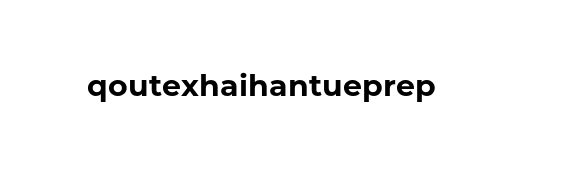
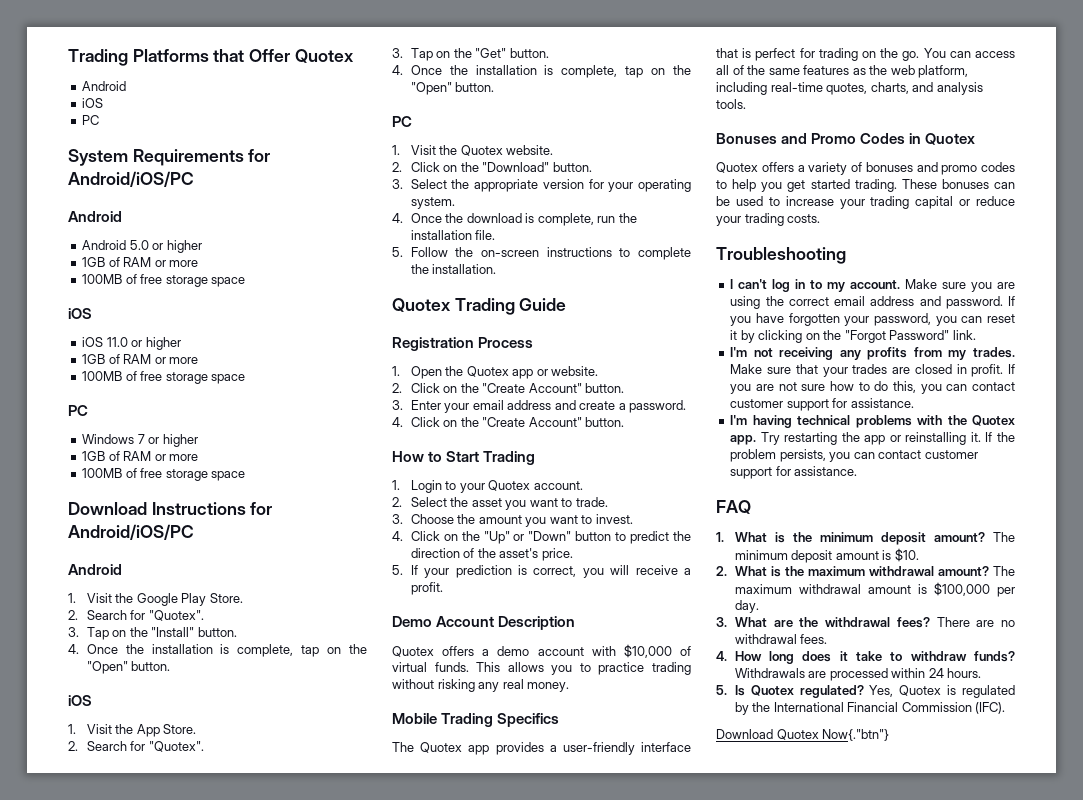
- qoutexhaihantueprep
+ Trading Platforms that Offer Quotex
+ Android
+ iOS
+ PC
+ System Requirements for Android/iOS/PC
+ Android
+ Android 5.0 or higher
+ 1GB of RAM or more
+ 100MB of free storage space
+ iOS
+ iOS 11.0 or higher
+ 1GB of RAM or more
+ 100MB of free storage space
+ PC
+ Windows 7 or higher
+ 1GB of RAM or more
+ 100MB of free storage space
+ Download Instructions for Android/iOS/PC
+ Android
+ 1. Visit the Google Play Store.
+ 2. Search for "Quotex".
+ 3. Tap on the "Install" button.
+ 4. Once the installation is complete, tap on the "Open" button.
+ iOS
+ 1. Visit the App Store.
+ 2. Search for "Quotex".
+ 3. Tap on the "Get" button.
+ 4. Once the installation is complete, tap on the "Open" button.
+ PC
+ 1. Visit the Quotex website.
+ 2. Click on the "Download" button.
+ 3. Select the appropriate version for your operating system.
+ 4. Once the download is complete, run the installation file.
+ 5. Follow the on-screen instructions to complete the installation.
+ Quotex Trading Guide
+ Registration Process
+ 1. Open the Quotex app or website.
+ 2. Click on the "Create Account" button.
+ 3. Enter your email address and create a password.
+ 4. Click on the "Create Account" button.
+ How to Start Trading
+ 1. Login to your Quotex account.
+ 2. Select the asset you want to trade.
+ 3. Choose the amount you want to invest.
+ 4. Click on the "Up" or "Down" button to predict the direction of the asset's price.
+ 5. If your prediction is correct, you will receive a profit.
+ Demo Account Description
+ Quotex offers a demo account with $10,000 of virtual funds. This allows you to practice trading without risking any real money.
+ Mobile Trading Specifics
+ The Quotex app provides a user-friendly interface that is perfect for trading on the go. You can access all of the same features as the web platform, including real-time quotes, charts, and analysis tools.
+ Bonuses and Promo Codes in Quotex
+ Quotex offers a variety of bonuses and promo codes to help you get started trading. These bonuses can be used to increase your trading capital or reduce your trading costs.
+ Troubleshooting
+ I can't log in to my account. Make sure you are using the correct email address and password. If you have forgotten your password, you can reset it by clicking on the "Forgot Password" link.
+ I'm not receiving any profits from my trades. Make sure that your trades are closed in profit. If you are not sure how to do this, you can contact customer support for assistance.
+ I'm having technical problems with the Quotex app. Try restarting the app or reinstalling it. If the problem persists, you can contact customer support for assistance.
+ FAQ
+ 1. What is the minimum deposit amount? The minimum deposit amount is $10.
+ 2. What is the maximum withdrawal amount? The maximum withdrawal amount is $100,000 per day.
+ 3. What are the withdrawal fees? There are no withdrawal fees.
+ 4. How long does it take to withdraw funds? Withdrawals are processed within 24 hours.
+ 5. Is Quotex regulated? Yes, Quotex is regulated by the International Financial Commission (IFC).
+ Download Quotex Now{."btn"}

